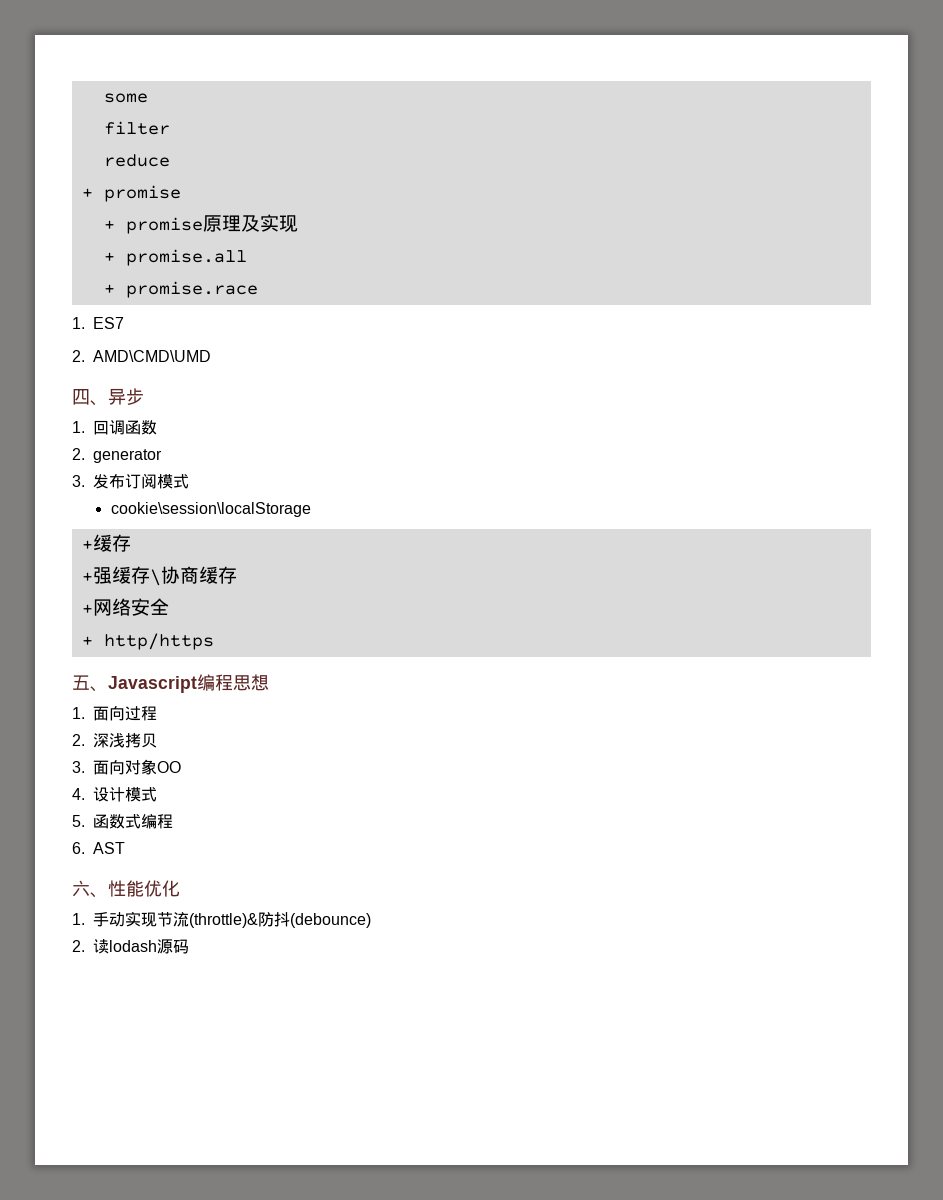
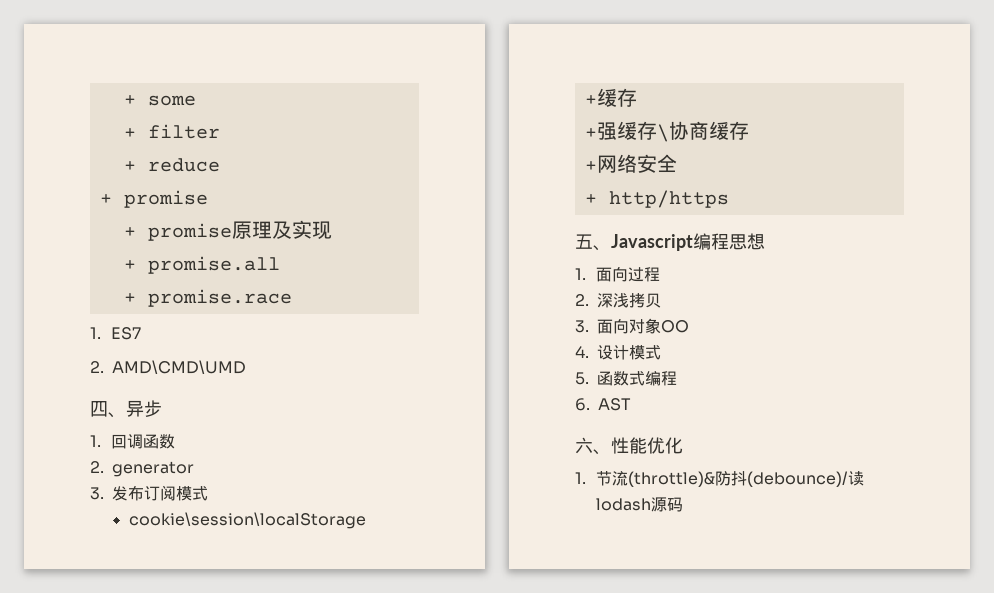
- some
+ + some
- filter
+ + filter
- reduce
+ + reduce
- 1.手动实现节流(throttle)&防抖(debounce)
- 2.读lodash源码
+ 1.节流(throttle)&防抖(debounce)/读lodash源码

